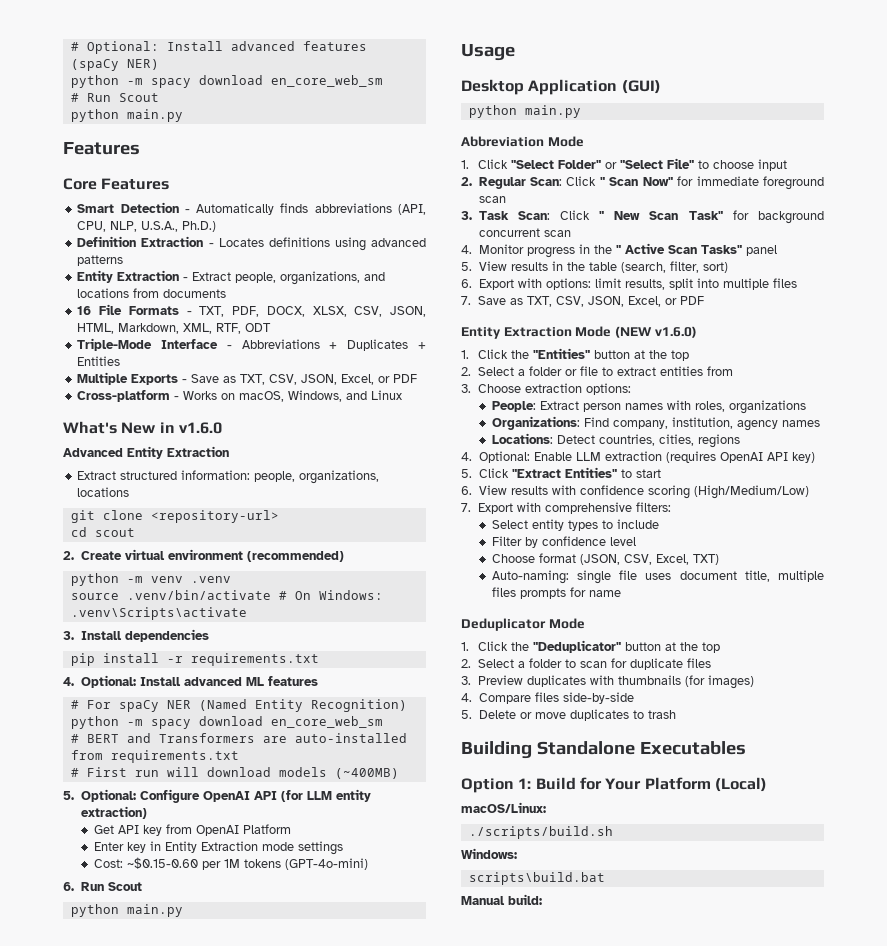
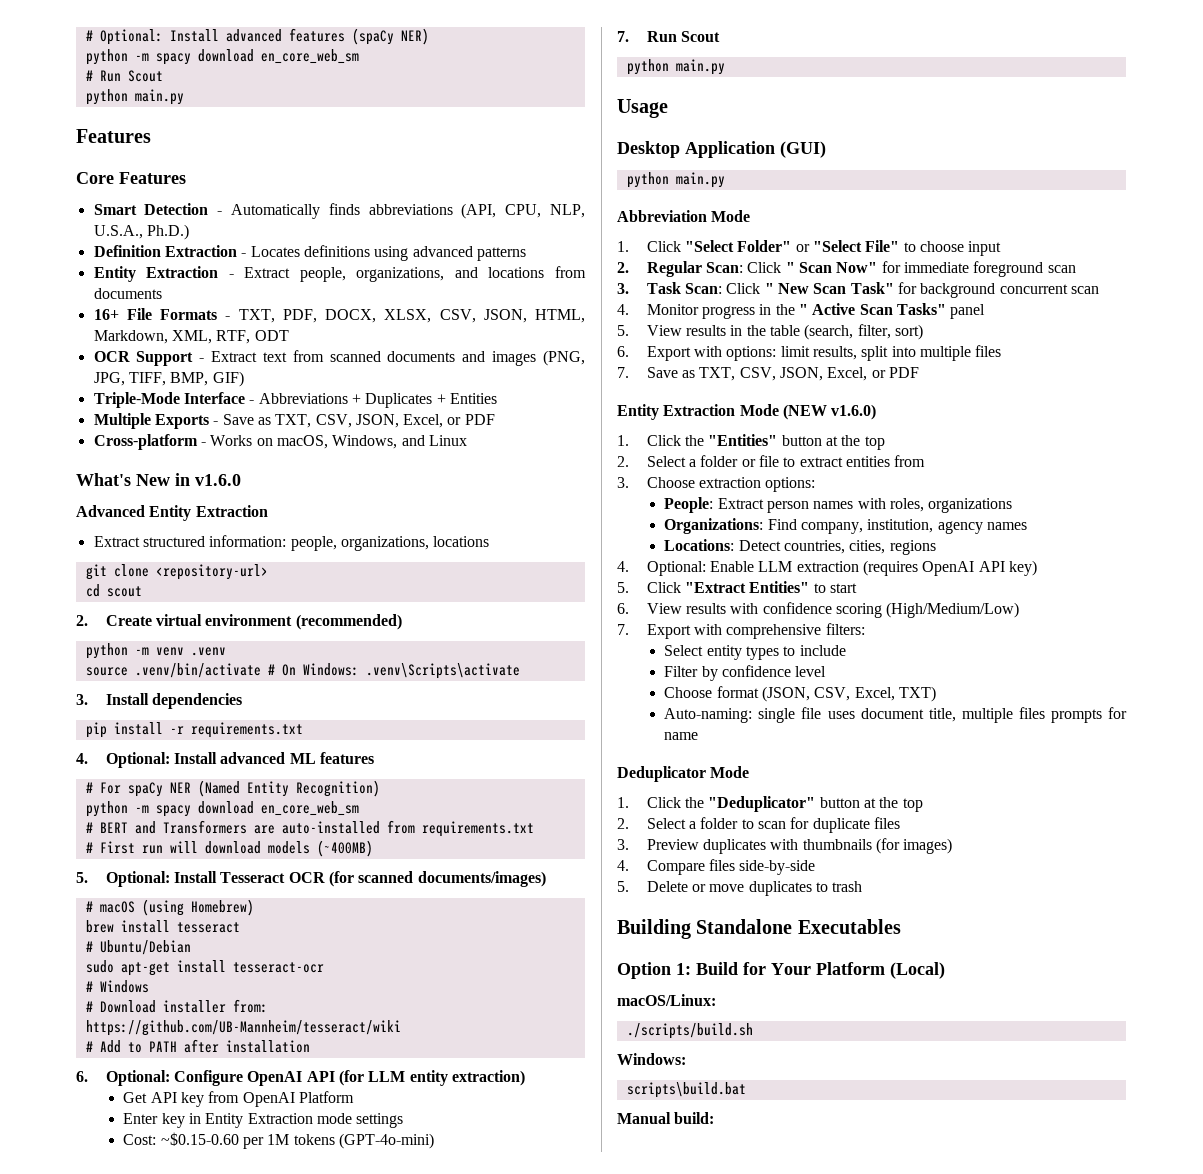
- 16 File Formats - TXT, PDF, DOCX, XLSX, CSV, JSON, HTML, Markdown, XML, RTF, ODT
+ 16+ File Formats - TXT, PDF, DOCX, XLSX, CSV, JSON, HTML, Markdown, XML, RTF, ODT
+ OCR Support - Extract text from scanned documents and images (PNG, JPG, TIFF, BMP, GIF)
- 5. Optional: Configure OpenAI API (for LLM entity extraction)
+ 5. Optional: Install Tesseract OCR (for scanned documents/images)
+ # macOS (using Homebrew)
+ brew install tesseract
+ # Ubuntu/Debian
+ sudo apt-get install tesseract-ocr
+ # Windows
+ # Download installer from: https://github.com/UB-Mannheim/tesseract/wiki
+ # Add to PATH after installation
+ 6. Optional: Configure OpenAI API (for LLM entity extraction)
- 6. Run Scout
+ 7. Run Scout

